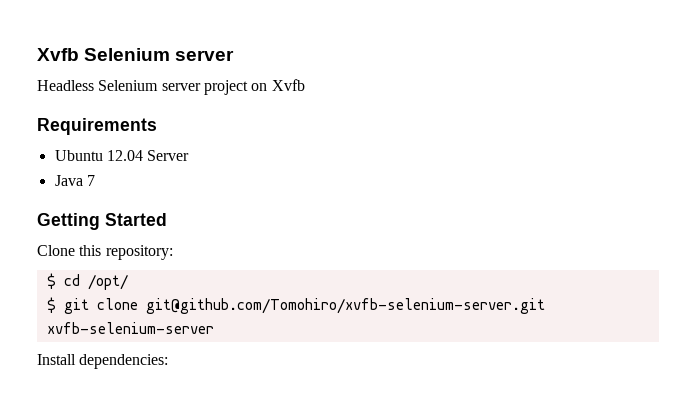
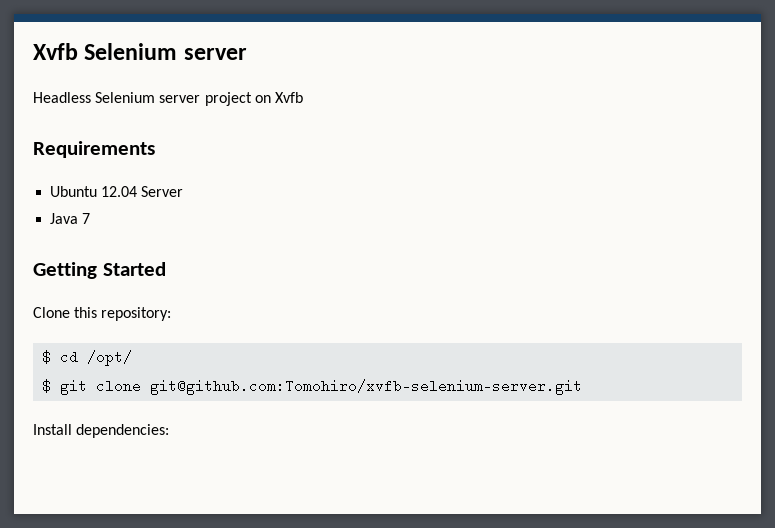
- $ git clone git@github.com/Tomohiro/xvfb-selenium-server.git xvfb-selenium-server
+ $ git clone git@github.com:Tomohiro/xvfb-selenium-server.git

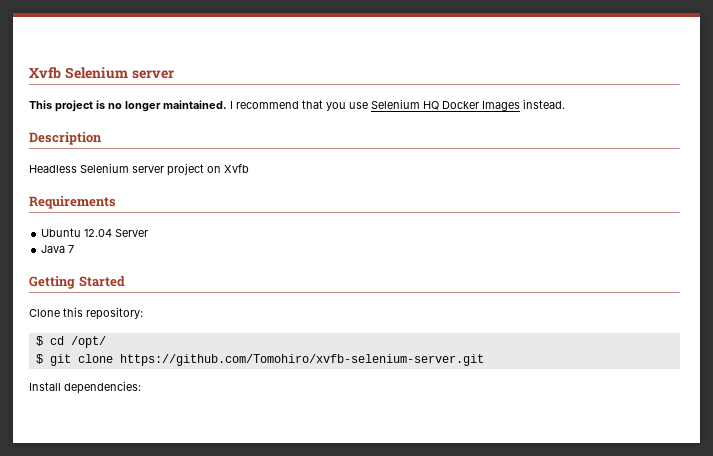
+ This project is no longer maintained. I recommend that you use Selenium HQ Docker Images instead.
+ Description
- $ git clone git@github.com:Tomohiro/xvfb-selenium-server.git
+ $ git clone https://github.com/Tomohiro/xvfb-selenium-server.git

